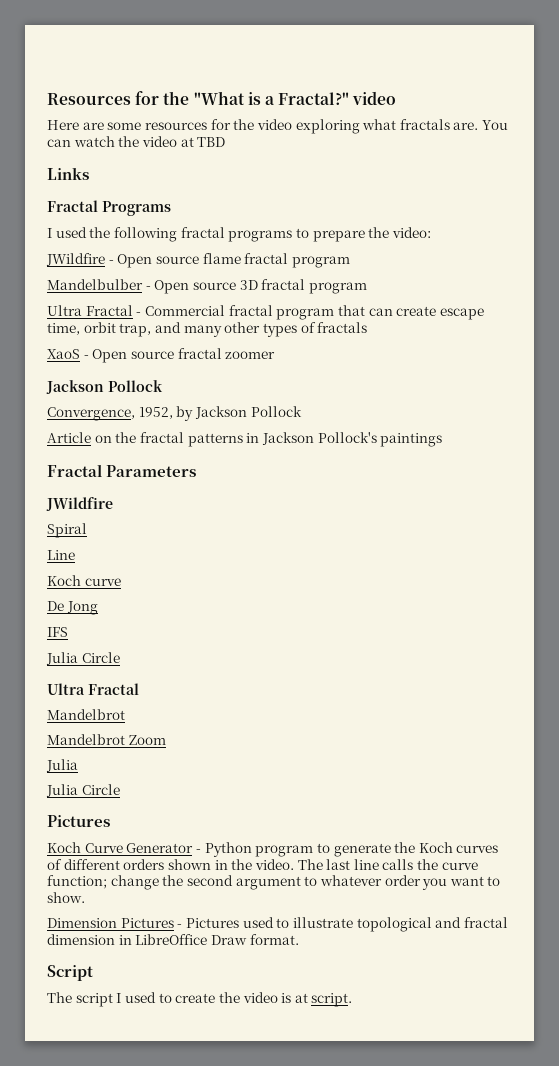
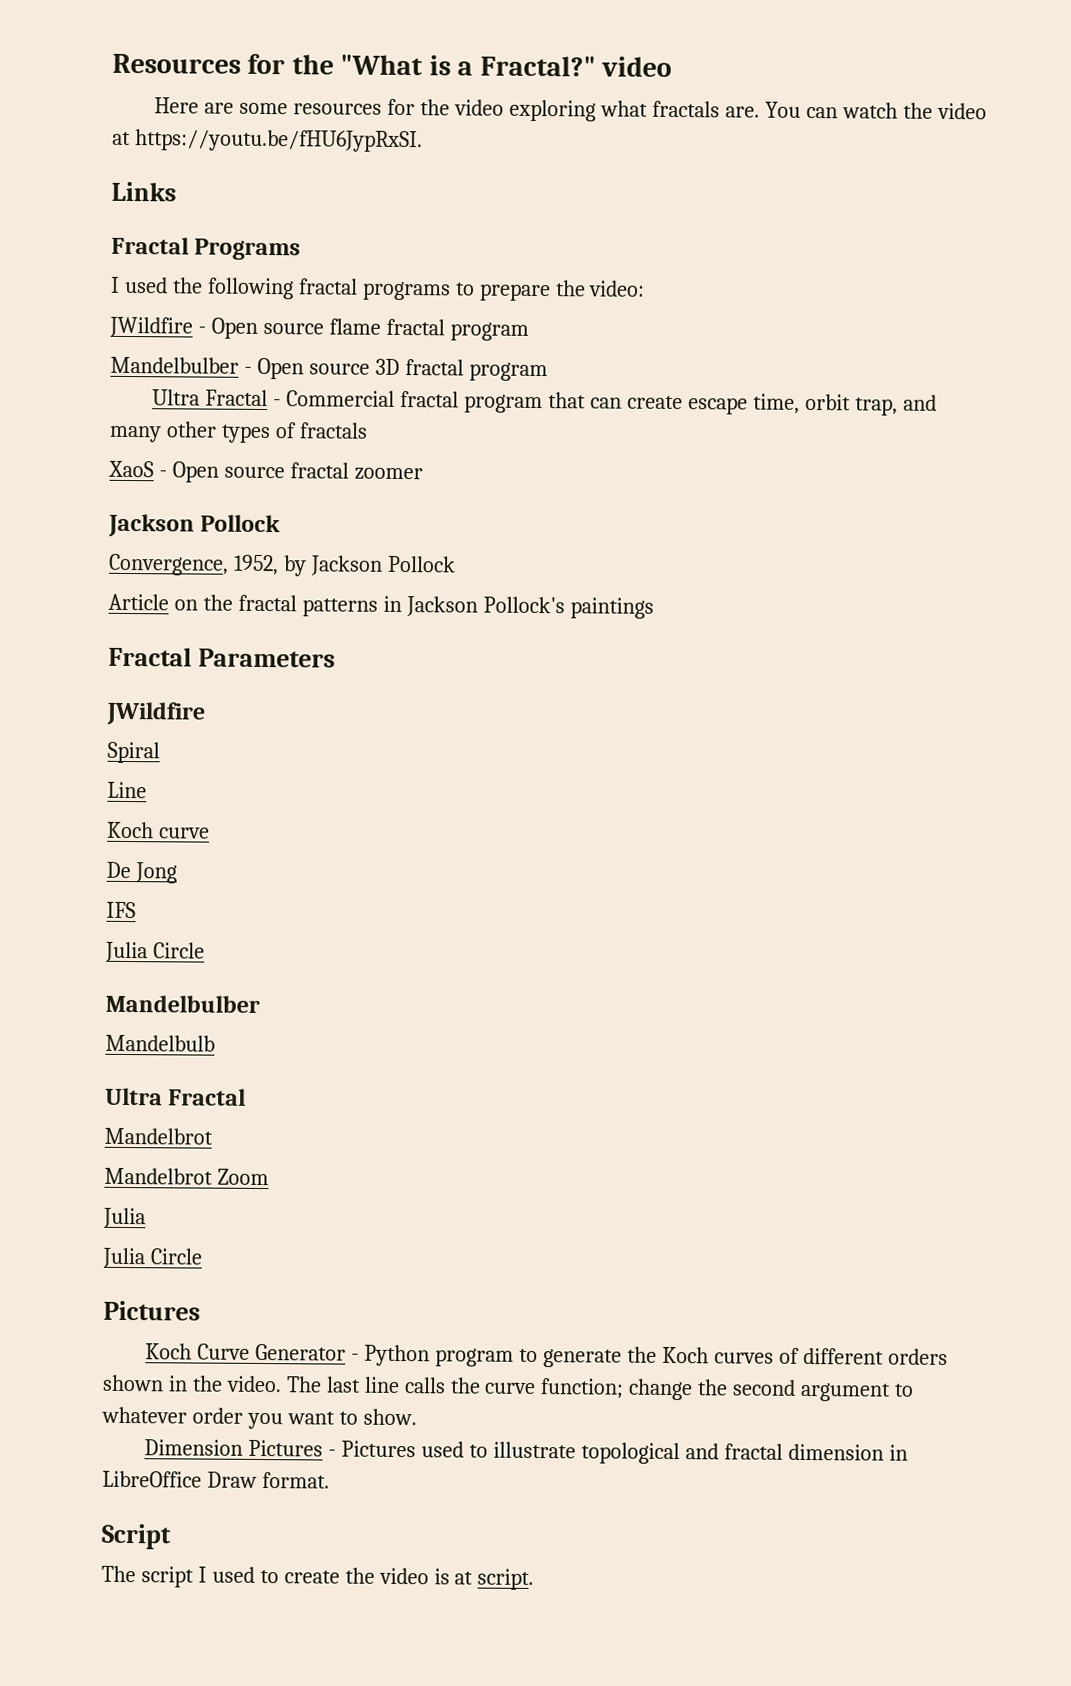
- You can watch the video at TBD
+ You can watch the video at https://youtu.be/fHU6JypRxSI.
  IFS
  Julia Circle
+ Mandelbulber
+ Mandelbulb

